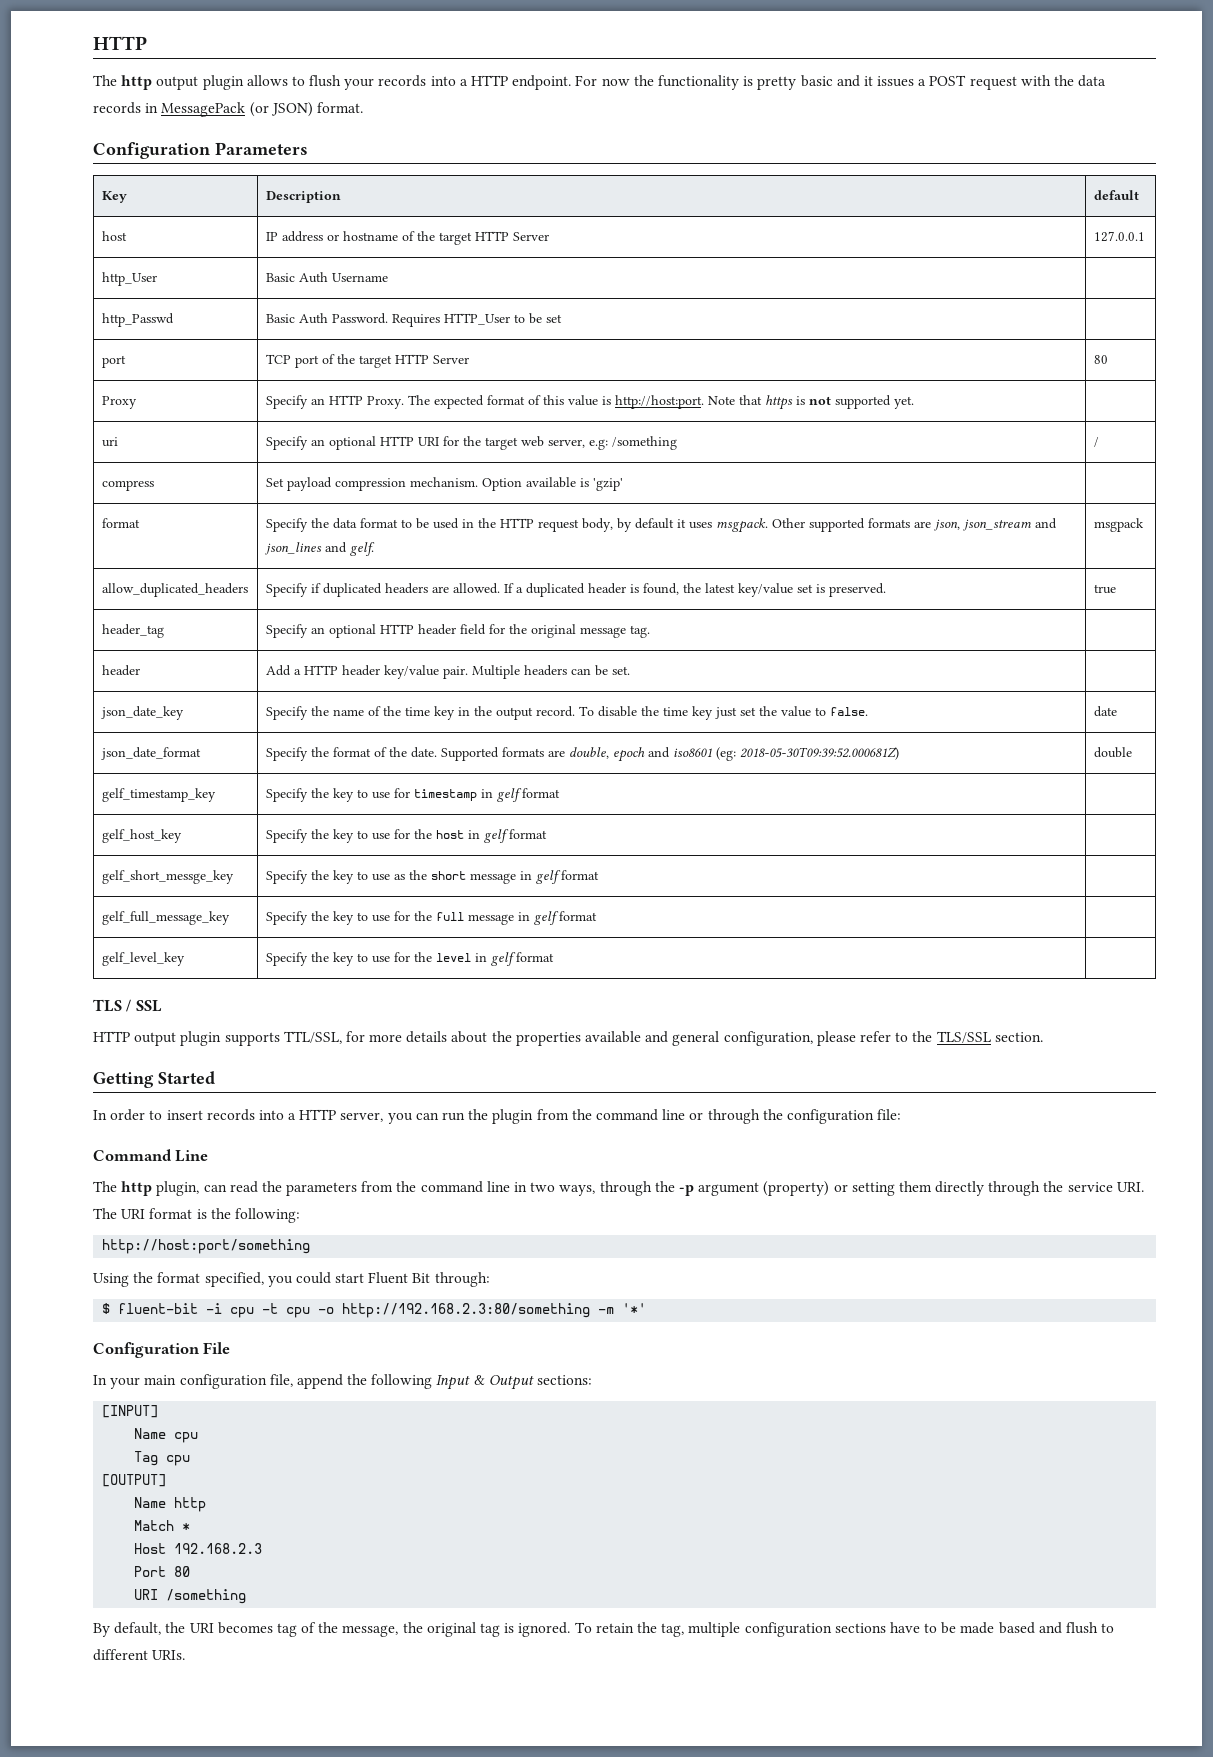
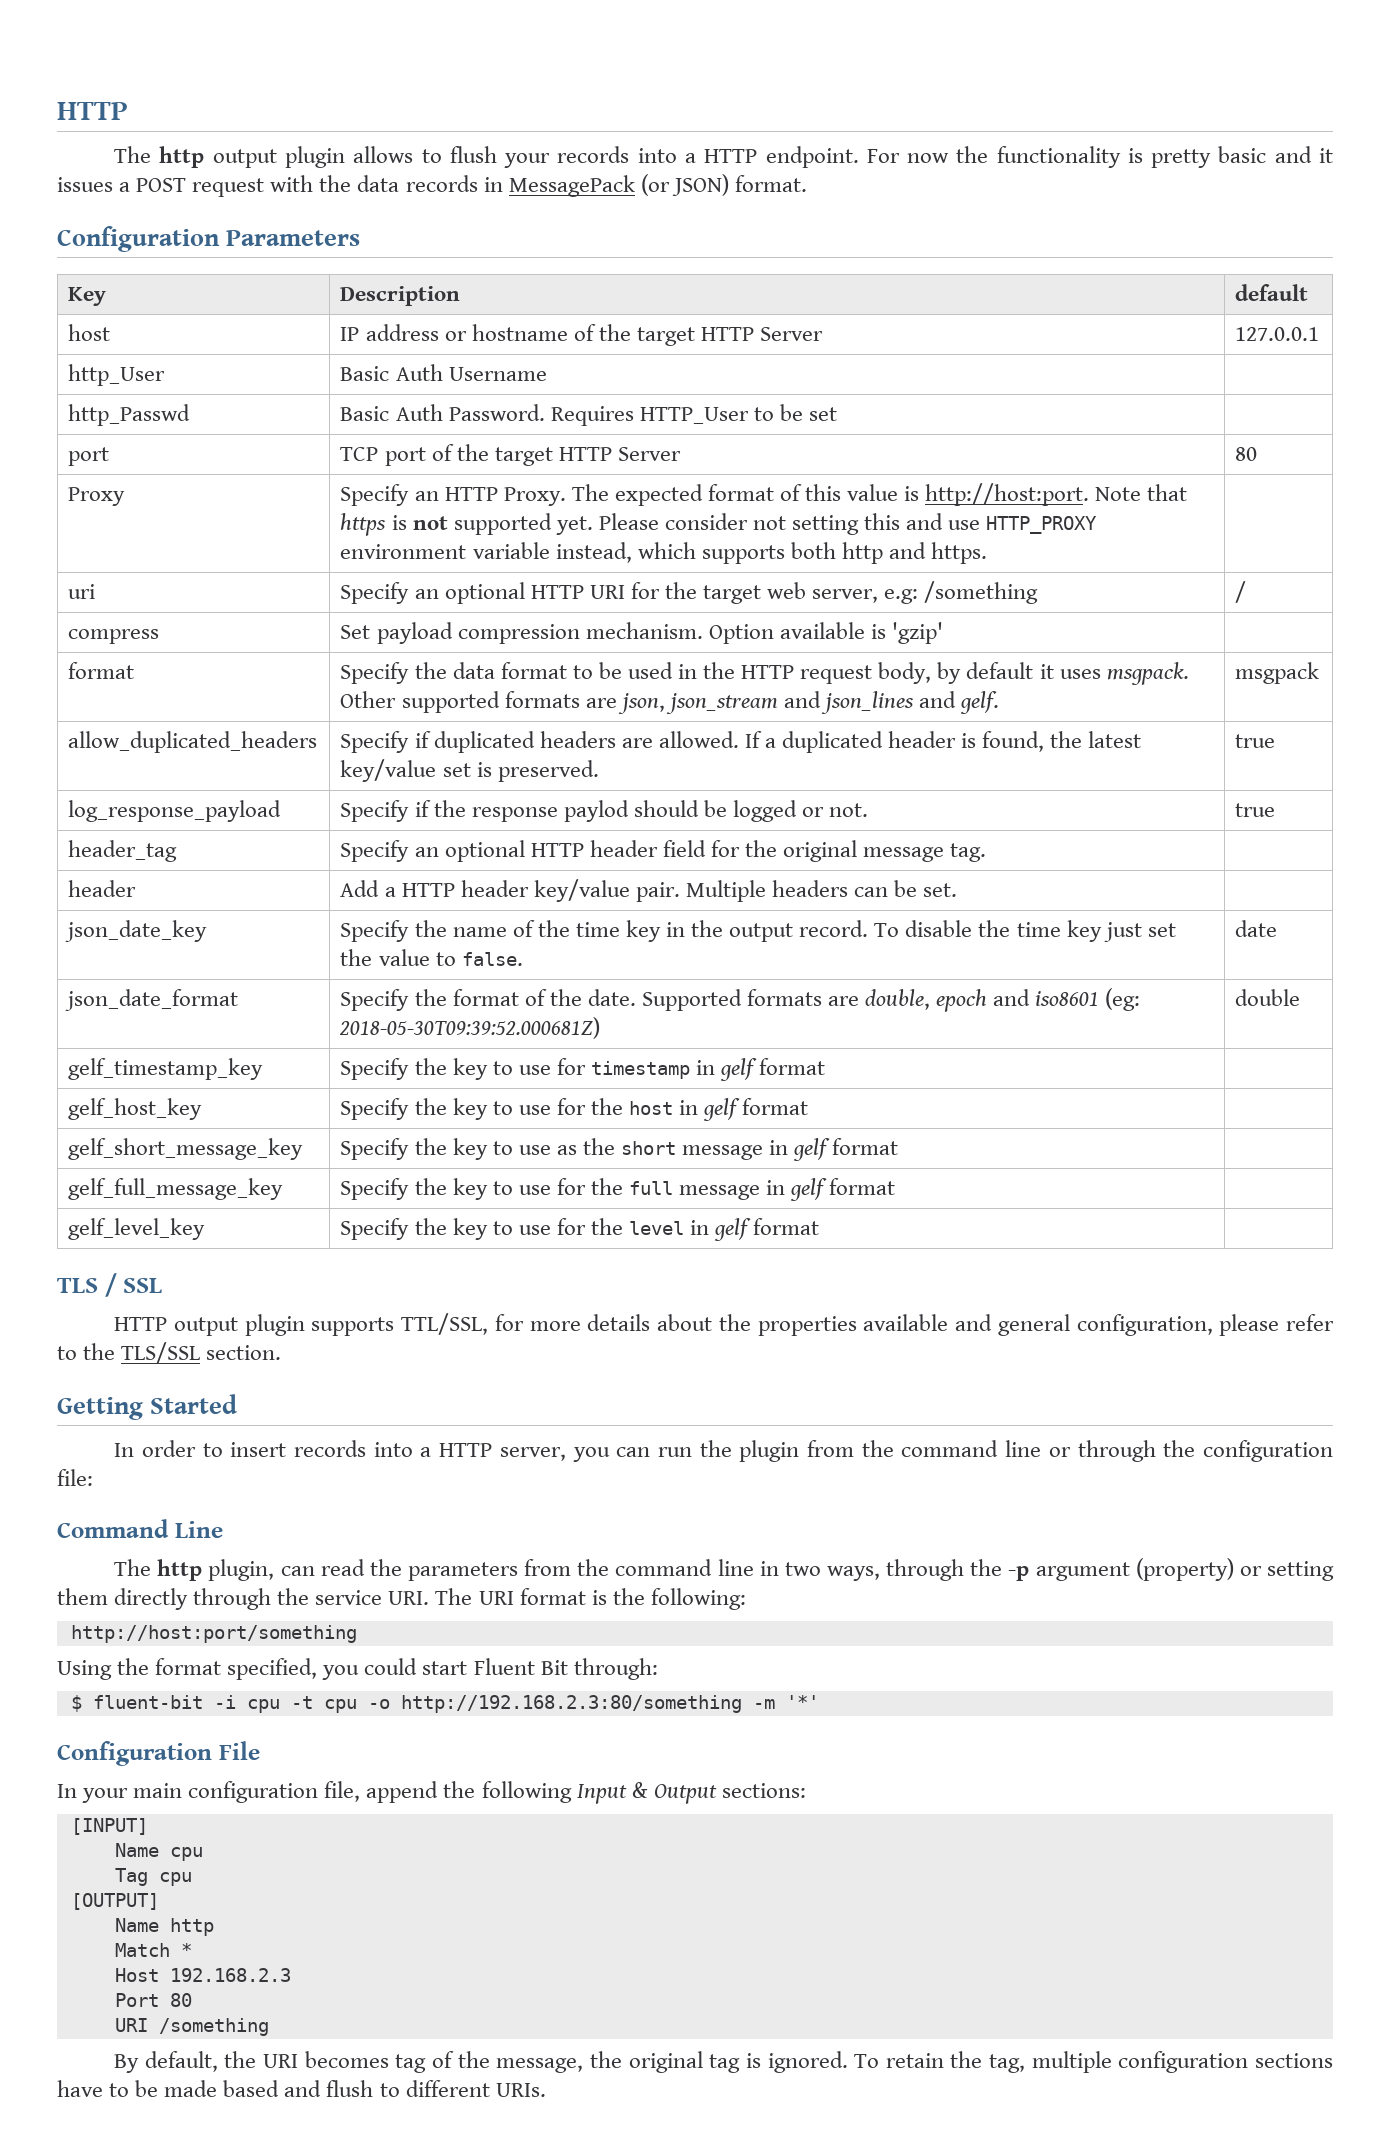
- Proxy | Specify an HTTP Proxy. The expected format of this value is http://host:port. Note that https is not supported yet. |
+ Proxy | Specify an HTTP Proxy. The expected format of this value is http://host:port. Note that https is not supported yet. Please consider not setting this and use HTTP_PROXY environment variable instead, which supports both http and https. |
+ log_response_payload | Specify if the response paylod should be logged or not. | true
- gelf_short_messge_key | Specify the key to use as the short message in gelf format |
+ gelf_short_message_key | Specify the key to use as the short message in gelf format |

